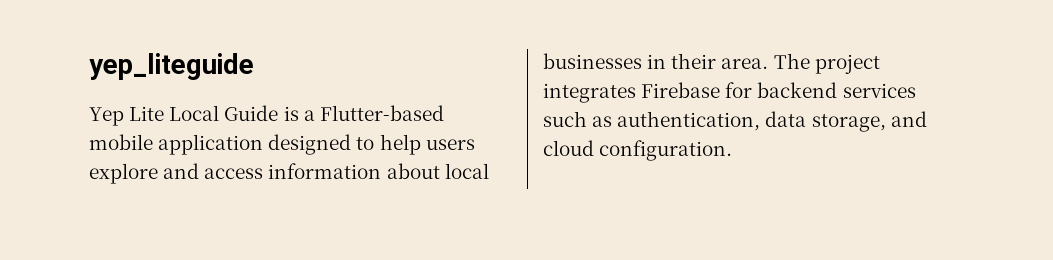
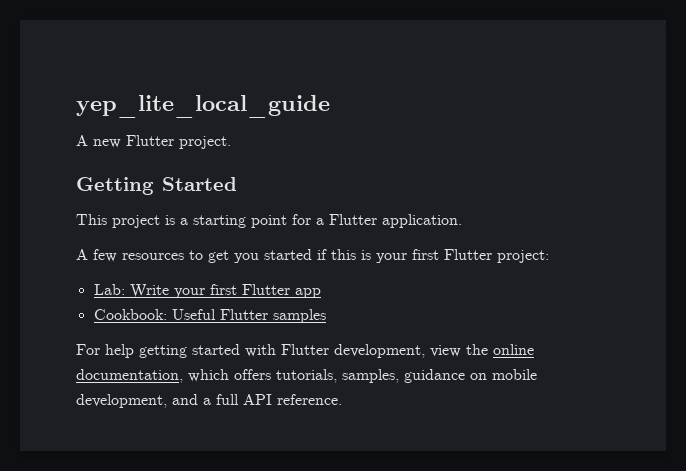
- yep_liteguide
- Yep Lite Local Guide is a Flutter-based mobile application designed to help users explore and access information about local businesses in their area. The project integrates Firebase for backend services such as authentication, data storage, and cloud configuration.
+ yep_lite_local_guide
+ A new Flutter project.
+ Getting Started
+ This project is a starting point for a Flutter application.
+ A few resources to get you started if this is your first Flutter project:
+ Lab: Write your first Flutter app
+ Cookbook: Useful Flutter samples
+ For help getting started with Flutter development, view the online documentation, which offers tutorials, samples, guidance on mobile development, and a full API reference.

